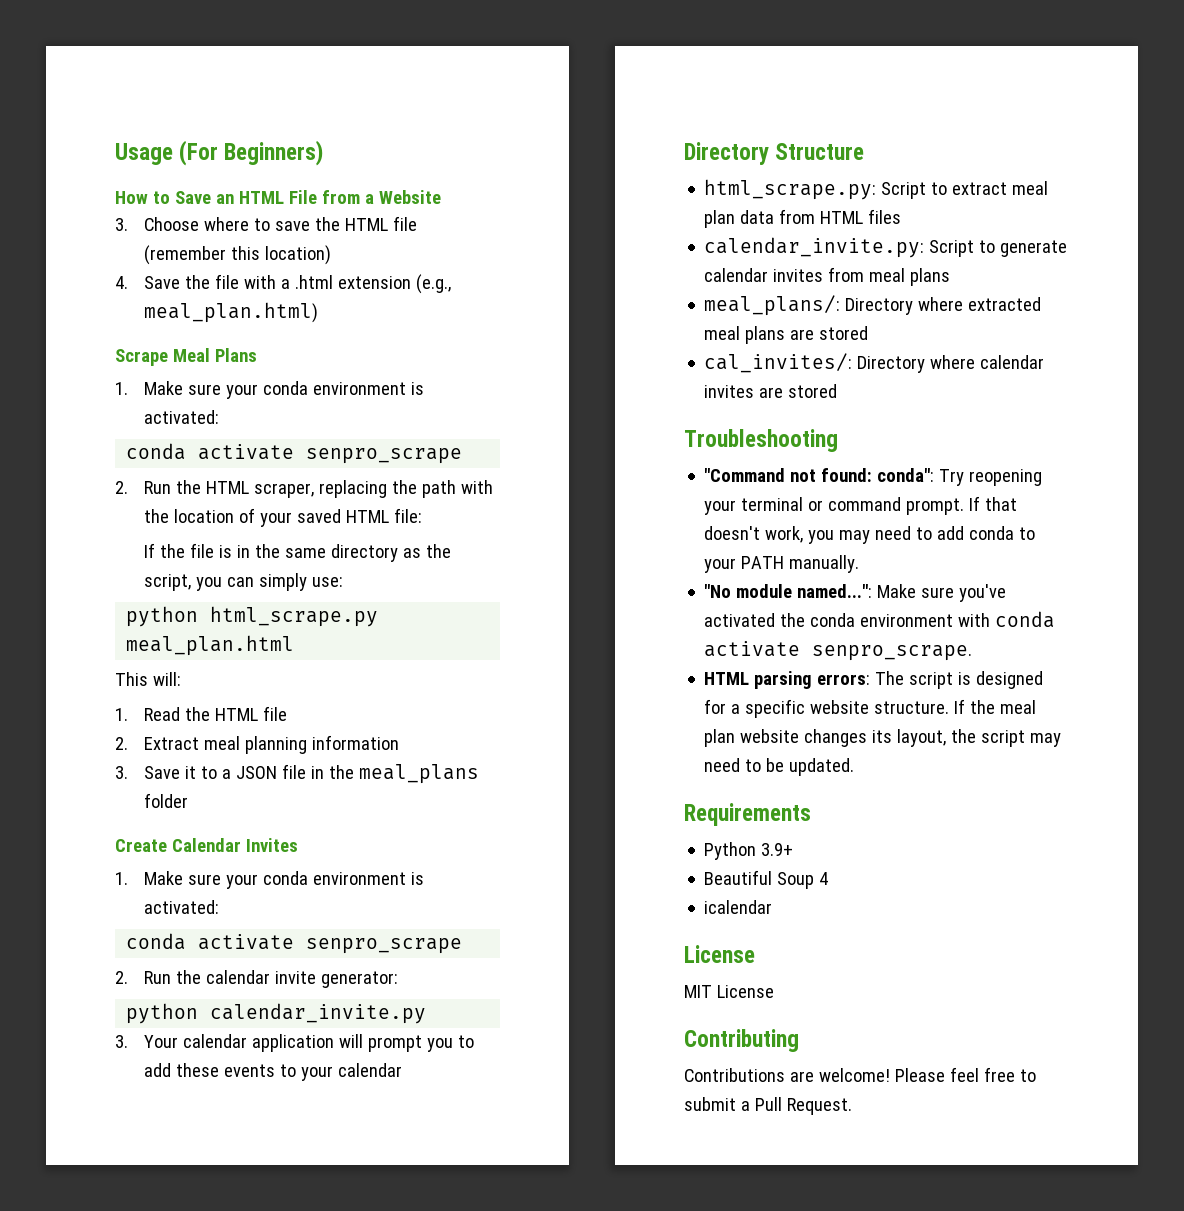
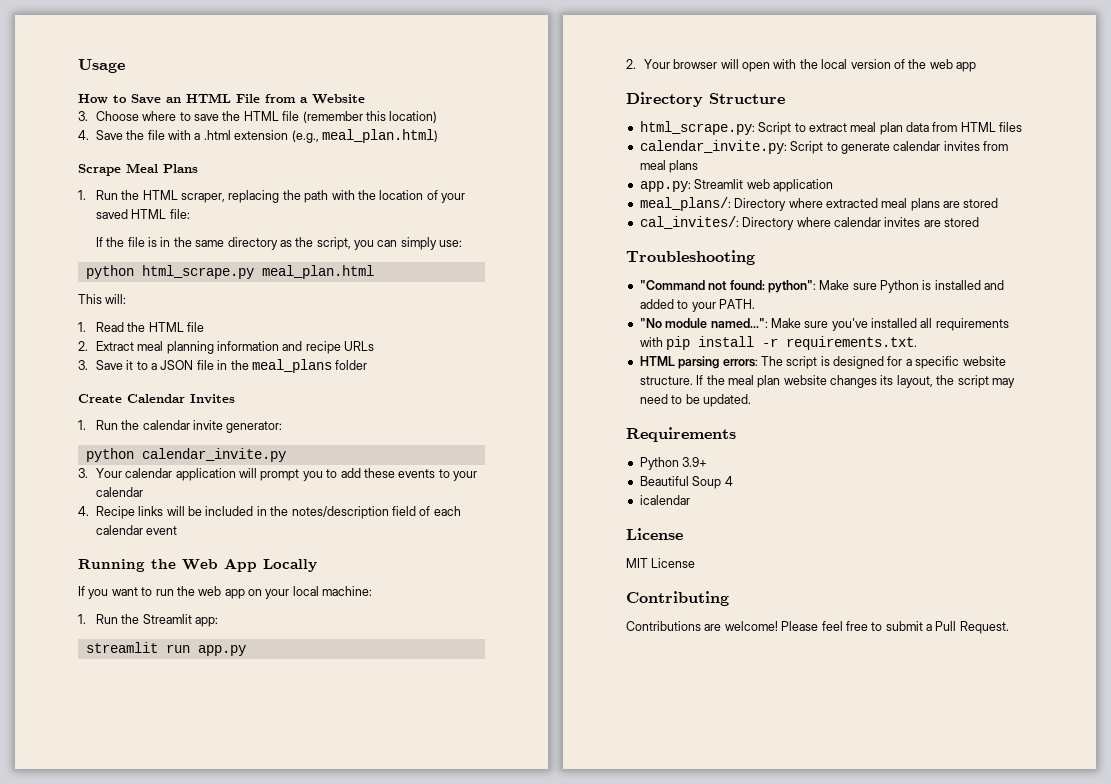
- Usage (For Beginners)
+ Usage
  Scrape Meal Plans
- 1. Make sure your conda environment is activated:
- conda activate senpro_scrape
- 2. Run the HTML scraper, replacing the path with the location of your saved HTML file:
+ 1. Run the HTML scraper, replacing the path with the location of your saved HTML file:
- 2. Extract meal planning information
+ 2. Extract meal planning information and recipe URLs
  Create Calendar Invites
- 1. Make sure your conda environment is activated:
- conda activate senpro_scrape
- 2. Run the calendar invite generator:
+ 1. Run the calendar invite generator:
+ 4. Recipe links will be included in the notes/description field of each calendar event
+ Running the Web App Locally
+ If you want to run the web app on your local machine:
+ 1. Run the Streamlit app:
+ streamlit run app.py
+ 2. Your browser will open with the local version of the web app
+ app.py: Streamlit web application
- "Command not found: conda": Try reopening your terminal or command prompt. If that doesn't work, you may need to add conda to your PATH manually.
+ "Command not found: python": Make sure Python is installed and added to your PATH.
- "No module named...": Make sure you've activated the conda environment with conda activate senpro_scrape.
+ "No module named...": Make sure you've installed all requirements with pip install -r requirements.txt.

